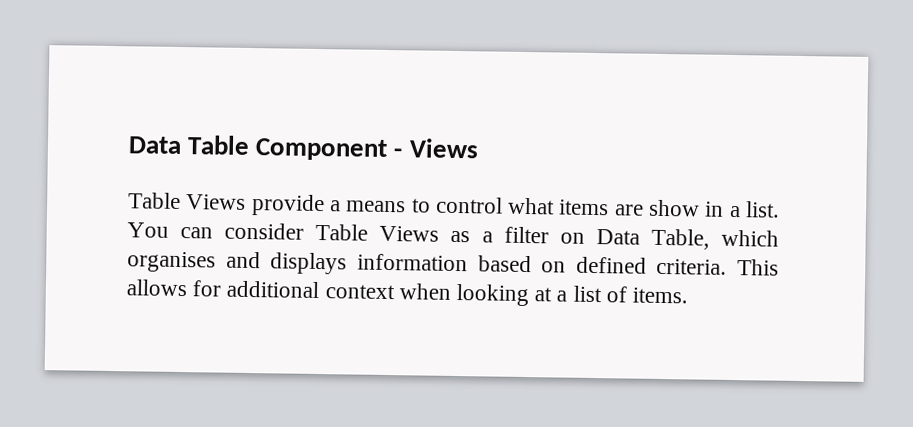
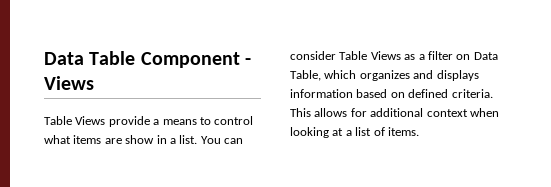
- You can consider Table Views as a filter on Data Table, which organises and displays information based on defined criteria.
+ You can consider Table Views as a filter on Data Table, which organizes and displays information based on defined criteria.

